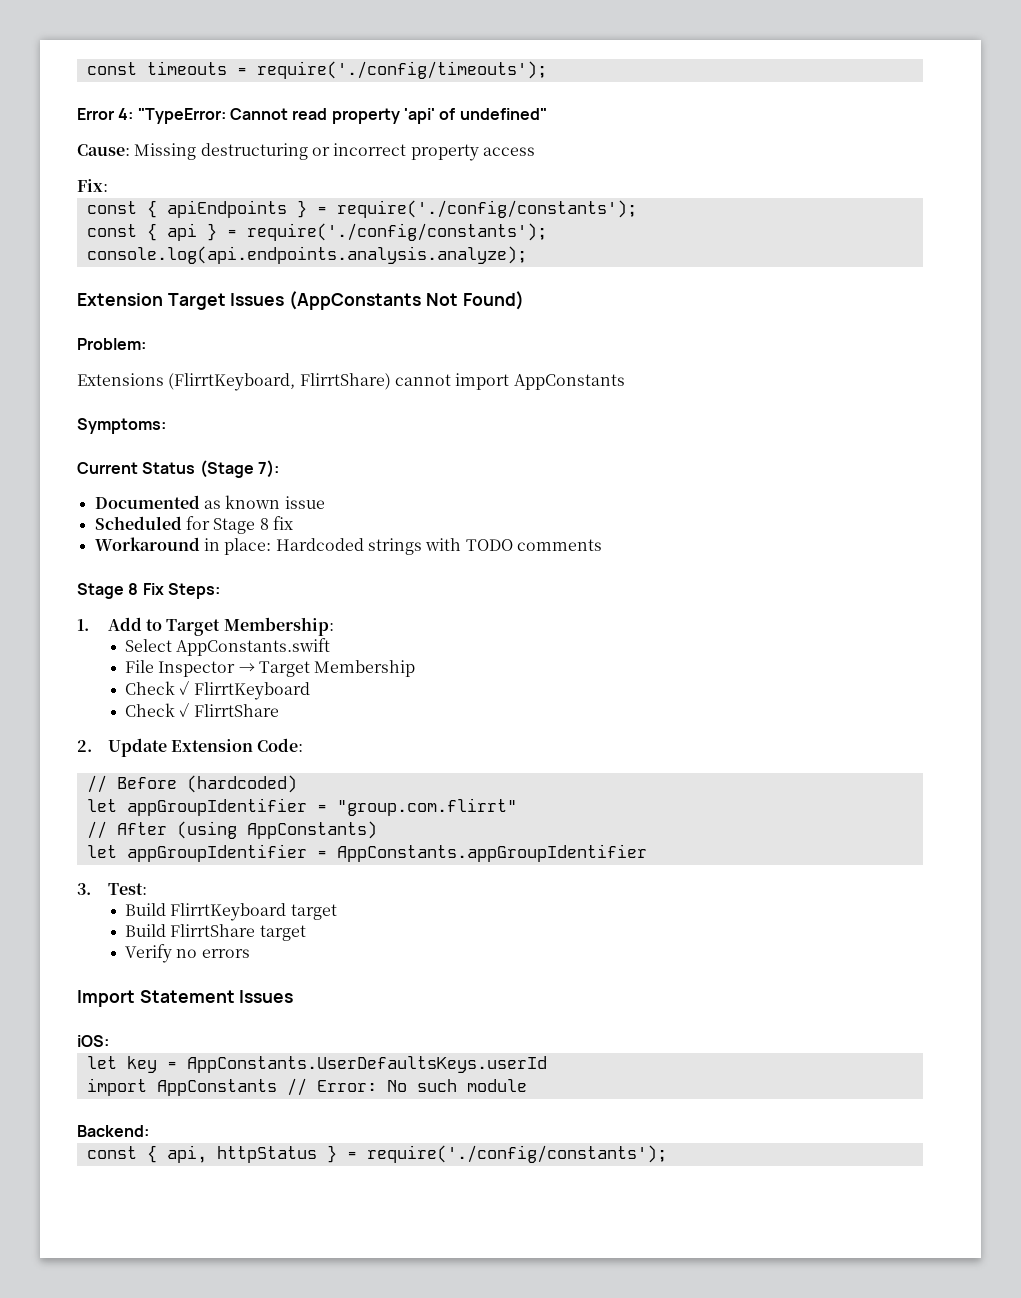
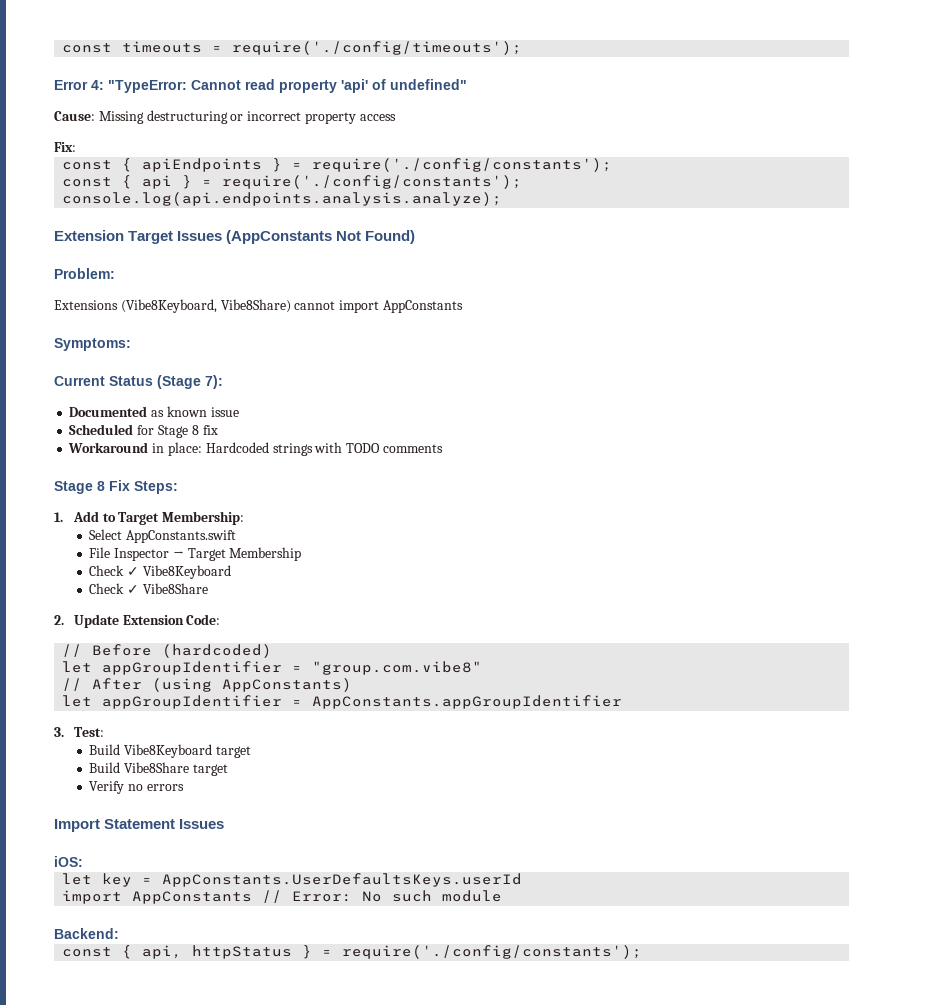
- Extensions (FlirrtKeyboard, FlirrtShare) cannot import AppConstants
+ Extensions (Vibe8Keyboard, Vibe8Share) cannot import AppConstants
- Check ✓ FlirrtKeyboard
- Check ✓ FlirrtShare
+ Check ✓ Vibe8Keyboard
+ Check ✓ Vibe8Share
- let appGroupIdentifier = "group.com.flirrt"
+ let appGroupIdentifier = "group.com.vibe8"
- Build FlirrtKeyboard target
+ Build Vibe8Keyboard target
- Build FlirrtShare target
+ Build Vibe8Share target

